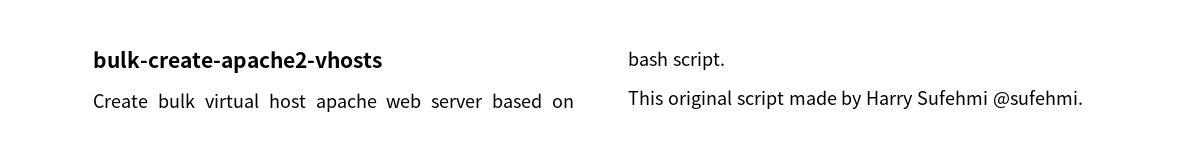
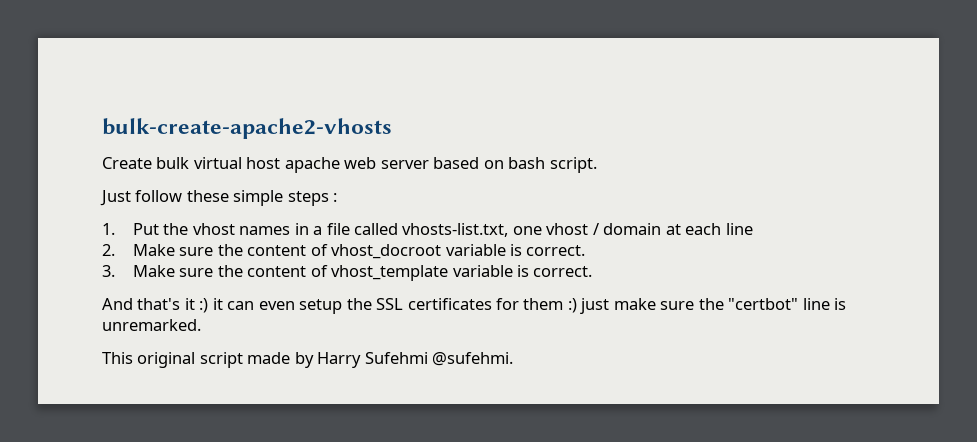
+ Just follow these simple steps :
+ 1. Put the vhost names in a file called vhosts-list.txt, one vhost / domain at each line
+ 2. Make sure the content of vhost_docroot variable is correct.
+ 3. Make sure the content of vhost_template variable is correct.
+ And that's it :) it can even setup the SSL certificates for them :) just make sure the "certbot" line is unremarked.

